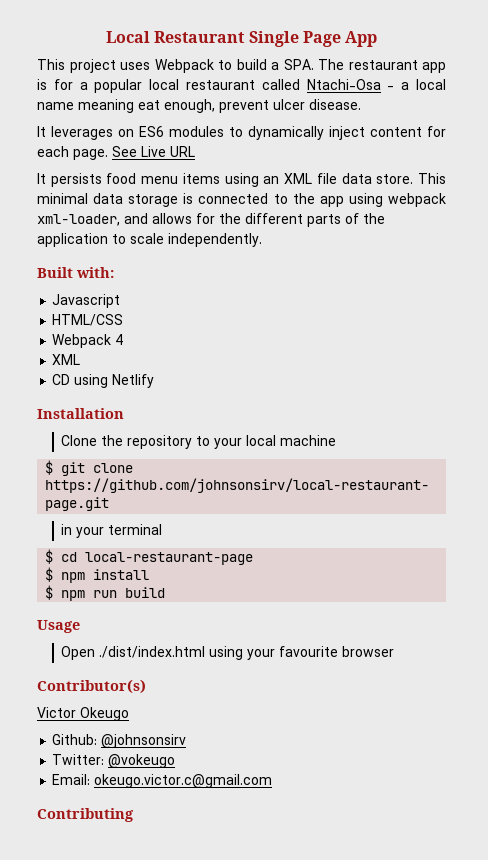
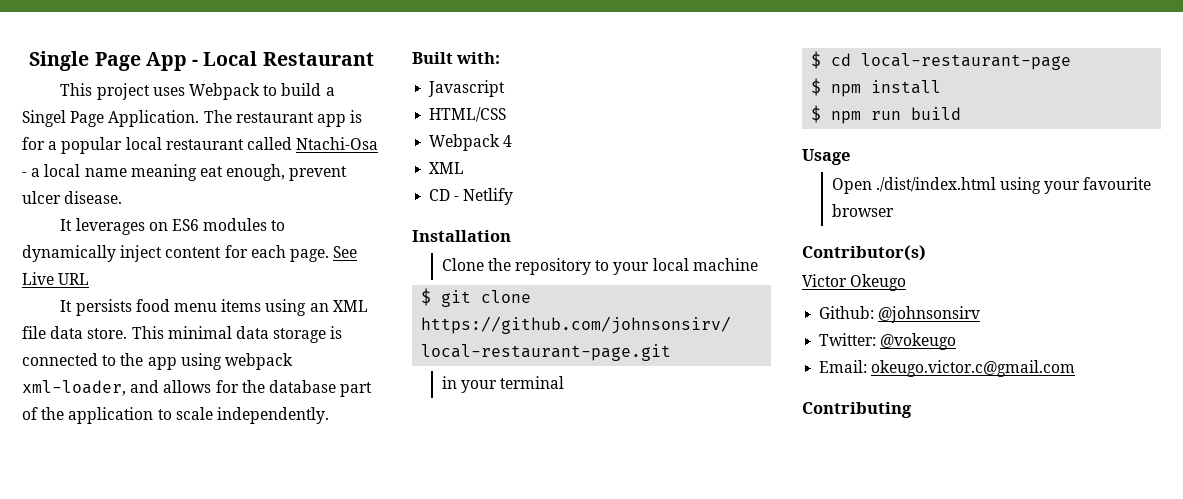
- Local Restaurant Single Page App
+ Single Page App - Local Restaurant
- This project uses Webpack to build a SPA. The restaurant app is for a popular local restaurant called Ntachi-Osa - a local name meaning eat enough, prevent ulcer disease.
+ This project uses Webpack to build a Singel Page Application. The restaurant app is for a popular local restaurant called Ntachi-Osa - a local name meaning eat enough, prevent ulcer disease.
- This minimal data storage is connected to the app using webpack xml-loader, and allows for the different parts of the application to scale independently.
+ This minimal data storage is connected to the app using webpack xml-loader, and allows for the database part of the application to scale independently.
- CD using Netlify
+ CD - Netlify

